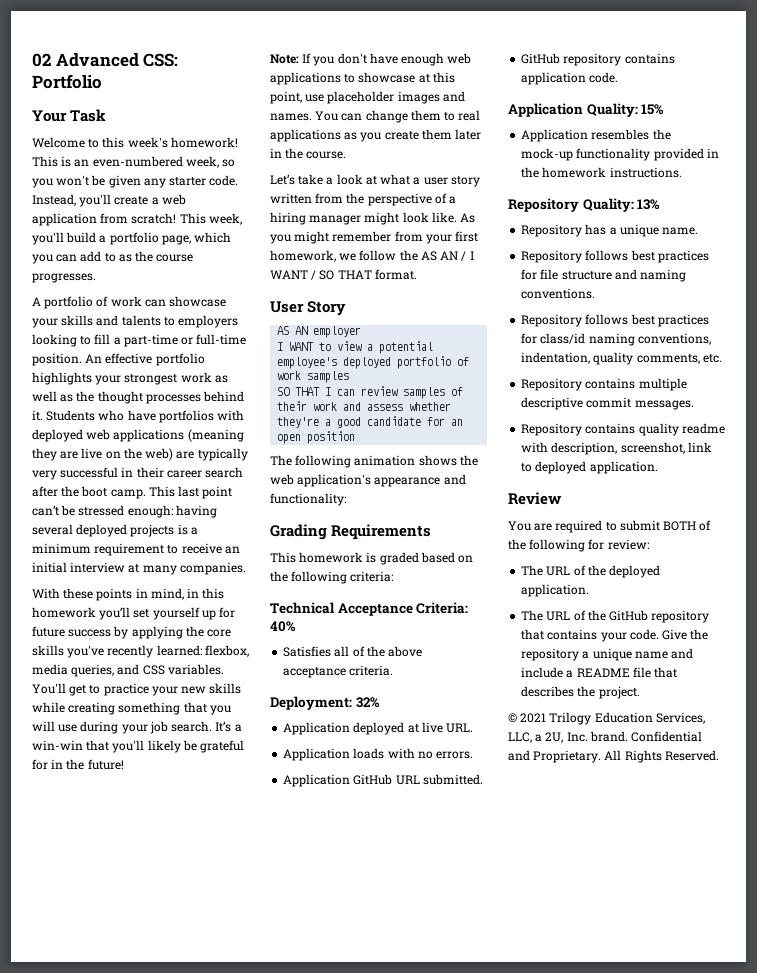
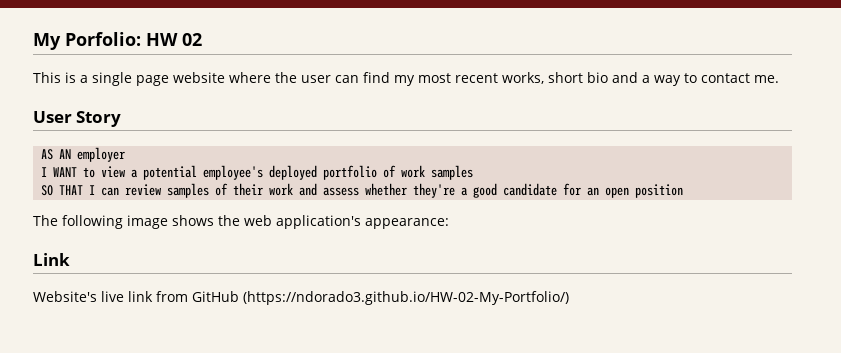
- 02 Advanced CSS: Portfolio
- Your Task
- Welcome to this week's homework! This is an even-numbered week, so you won't be given any starter code. Instead, you'll create a web application from scratch! This week, you'll build a portfolio page, which you can add to as the course progresses.
- A portfolio of work can showcase your skills and talents to employers looking to fill a part-time or full-time position. An effective portfolio highlights your strongest work as well as the thought processes behind it. Students who have portfolios with deployed web applications (meaning they are live on the web) are typically very successful in their career search after the boot camp. This last point can’t be stressed enough: having several deployed projects is a minimum requirement to receive an initial interview at many companies.
- With these points in mind, in this homework you’ll set yourself up for future success by applying the core skills you've recently learned: flexbox, media queries, and CSS variables. You'll get to practice your new skills while creating something that you will use during your job search. It’s a win-win that you'll likely be grateful for in the future!
- Note: If you don't have enough web applications to showcase at this point, use placeholder images and names. You can change them to real applications as you create them later in the course.
- Let’s take a look at what a user story written from the perspective of a hiring manager might look like. As you might remember from your first homework, we follow the AS AN / I WANT / SO THAT format.
+ My Porfolio: HW 02
+ This is a single page website where the user can find my most recent works, short bio and a way to contact me.
- The following animation shows the web application's appearance and functionality:
- Grading Requirements
- This homework is graded based on the following criteria:
- Technical Acceptance Criteria: 40%
- Satisfies all of the above acceptance criteria.
- Deployment: 32%
- Application deployed at live URL.
- Application loads with no errors.
- Application GitHub URL submitted.
- GitHub repository contains application code.
- Application Quality: 15%
- Application resembles the mock-up functionality provided in the homework instructions.
- Repository Quality: 13%
- Repository has a unique name.
- Repository follows best practices for file structure and naming conventions.
- Repository follows best practices for class/id naming conventions, indentation, quality comments, etc.
- Repository contains multiple descriptive commit messages.
- Repository contains quality readme with description, screenshot, link to deployed application.
- Review
- You are required to submit BOTH of the following for review:
- The URL of the deployed application.
- The URL of the GitHub repository that contains your code. Give the repository a unique name and include a README file that describes the project.
- © 2021 Trilogy Education Services, LLC, a 2U, Inc. brand. Confidential and Proprietary. All Rights Reserved.
+ The following image shows the web application's appearance:
+ Link
+ Website's live link from GitHub (https://ndorado3.github.io/HW-02-My-Portfolio/)

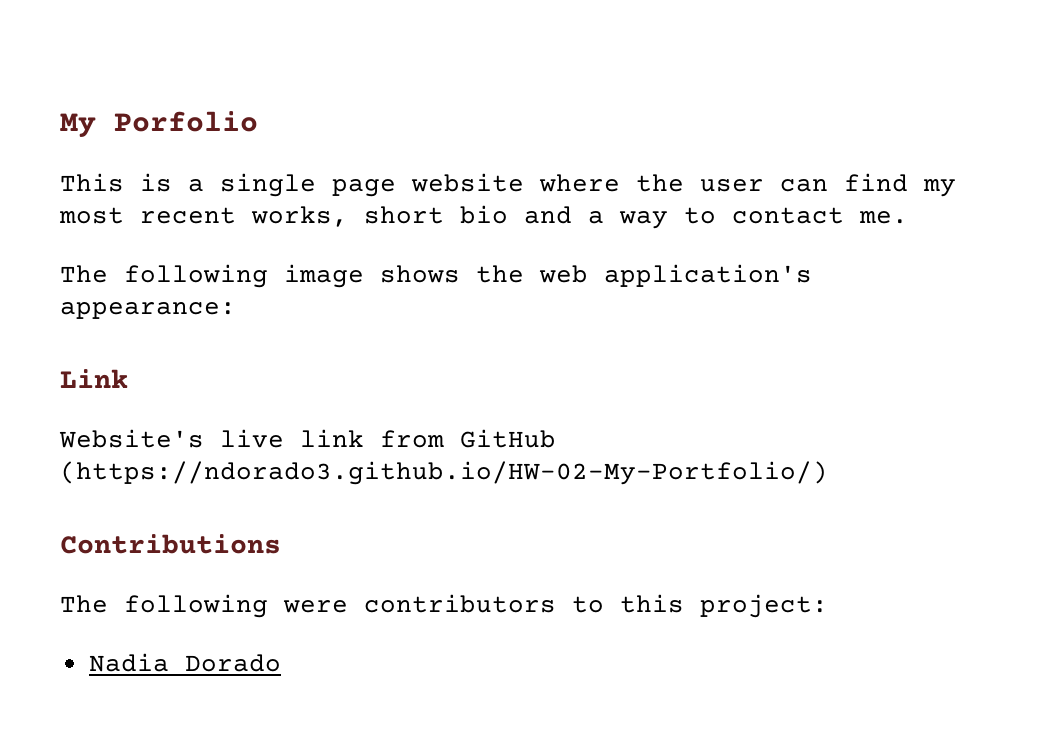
- My Porfolio: HW 02
+ My Porfolio
- User Story
- AS AN employer
- I WANT to view a potential employee's deployed portfolio of work samples
- SO THAT I can review samples of their work and assess whether they're a good candidate for an open position
+ Contributions
+ The following were contributors to this project:
+ Nadia Dorado

